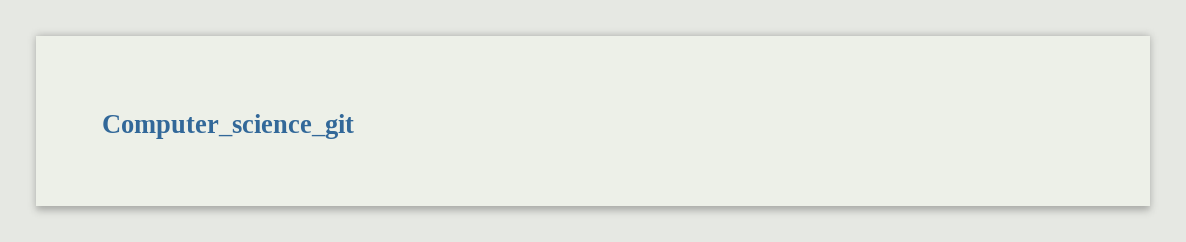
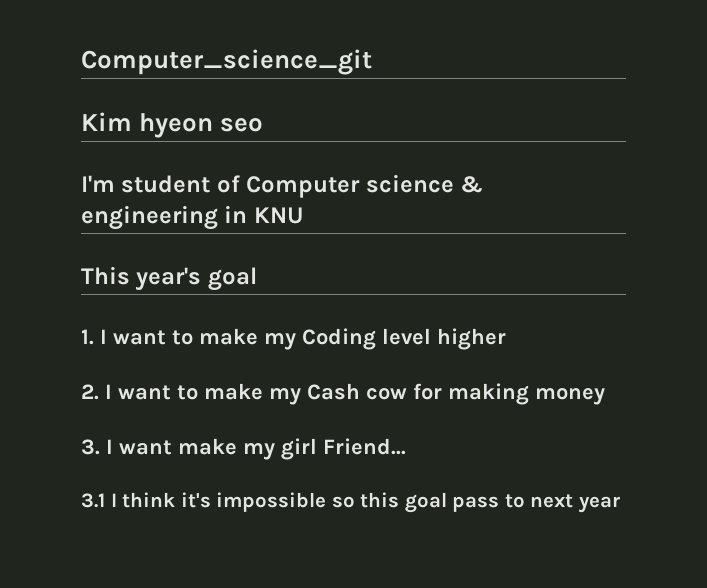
+ Kim hyeon seo
+ I'm student of Computer science & engineering in KNU
+ This year's goal
+ 1. I want to make my Coding level higher
+ 2. I want to make my Cash cow for making money
+ 3. I want make my girl Friend...
+ 3.1 I think it's impossible so this goal pass to next year

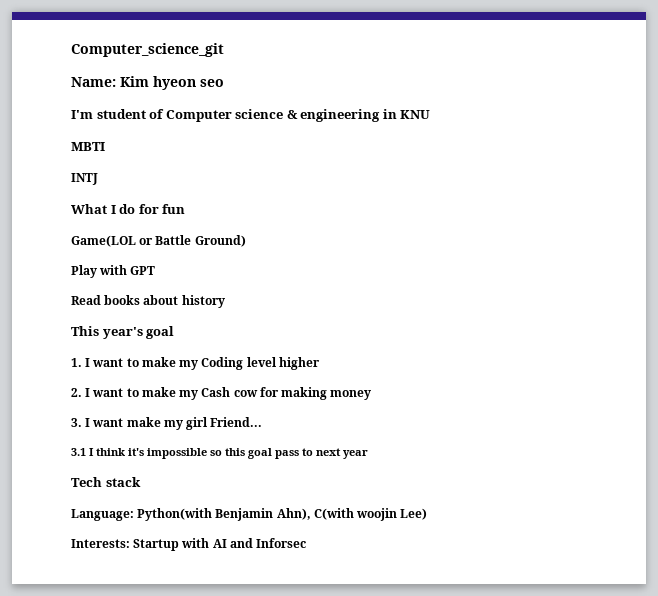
- Kim hyeon seo
+ Name: Kim hyeon seo
+ MBTI
+ INTJ
+ What I do for fun
+ Game(LOL or Battle Ground)
+ Play with GPT
+ Read books about history
+ Tech stack
+ Language: Python(with Benjamin Ahn), C(with woojin Lee)
+ Interests: Startup with AI and Inforsec

